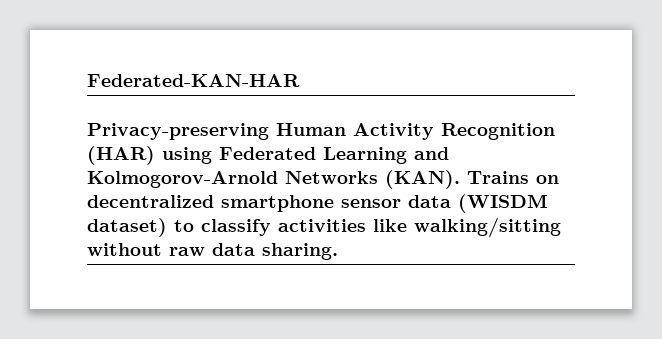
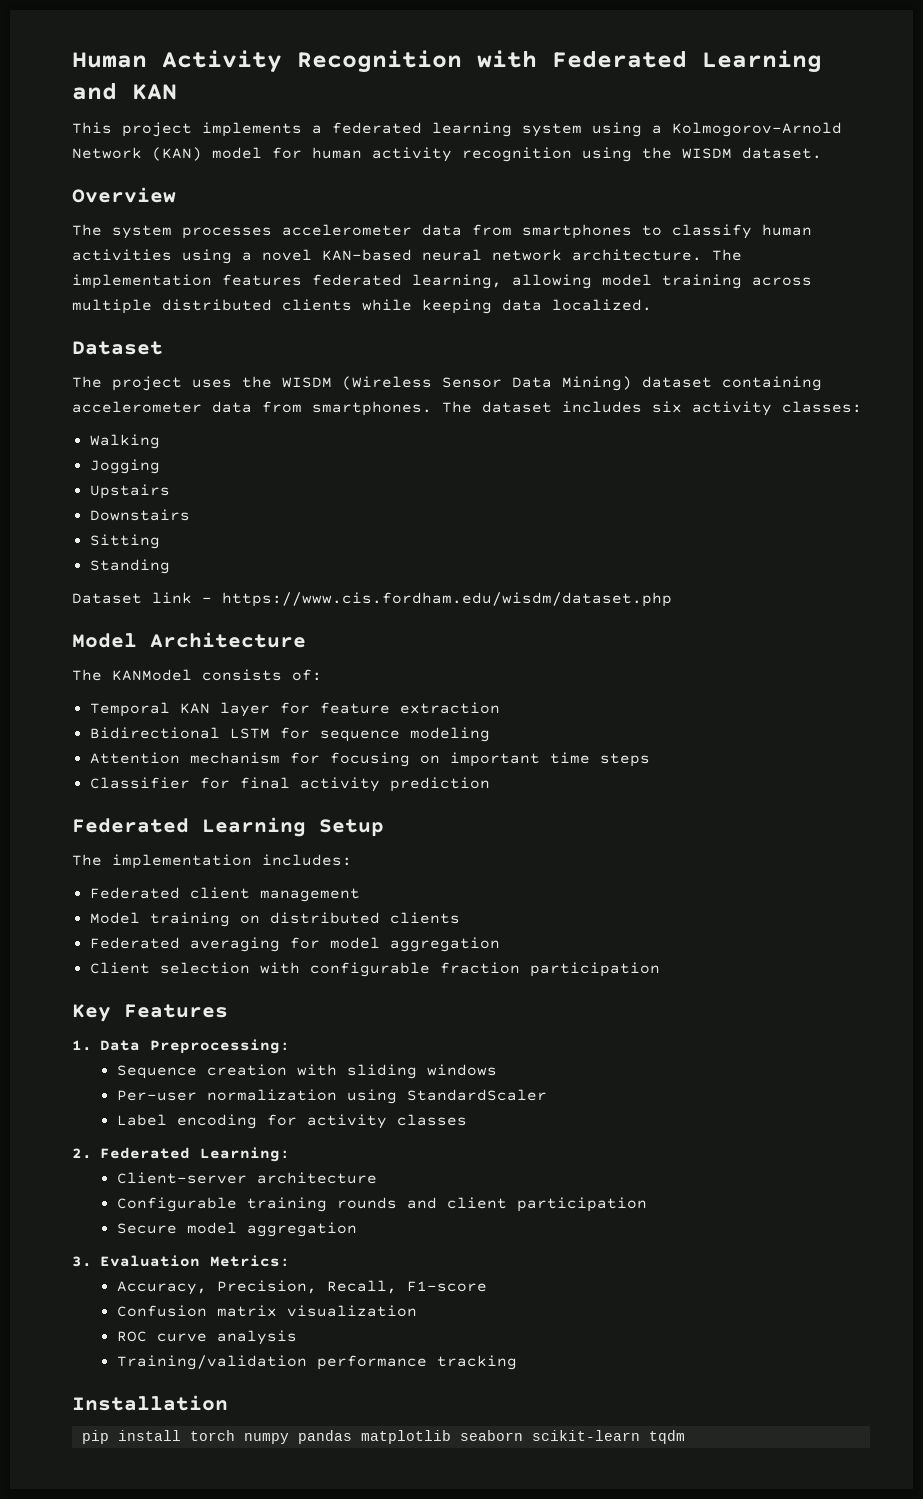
- Federated-KAN-HAR
- Privacy-preserving Human Activity Recognition (HAR) using Federated Learning and Kolmogorov-Arnold Networks (KAN). Trains on decentralized smartphone sensor data (WISDM dataset) to classify activities like walking/sitting without raw data sharing.
+ Human Activity Recognition with Federated Learning and KAN
+ This project implements a federated learning system using a Kolmogorov-Arnold Network (KAN) model for human activity recognition using the WISDM dataset.
+ Overview
+ The system processes accelerometer data from smartphones to classify human activities using a novel KAN-based neural network architecture. The implementation features federated learning, allowing model training across multiple distributed clients while keeping data localized.
+ Dataset
+ The project uses the WISDM (Wireless Sensor Data Mining) dataset containing accelerometer data from smartphones. The dataset includes six activity classes:
+ Walking
+ Jogging
+ Upstairs
+ Downstairs
+ Sitting
+ Standing
+ Dataset link - https://www.cis.fordham.edu/wisdm/dataset.php
+ Model Architecture
+ The KANModel consists of:
+ Temporal KAN layer for feature extraction
+ Bidirectional LSTM for sequence modeling
+ Attention mechanism for focusing on important time steps
+ Classifier for final activity prediction
+ Federated Learning Setup
+ The implementation includes:
+ Federated client management
+ Model training on distributed clients
+ Federated averaging for model aggregation
+ Client selection with configurable fraction participation
+ Key Features
+ 1. Data Preprocessing:
+ Sequence creation with sliding windows
+ Per-user normalization using StandardScaler
+ Label encoding for activity classes
+ 2. Federated Learning:
+ Client-server architecture
+ Configurable training rounds and client participation
+ Secure model aggregation
+ 3. Evaluation Metrics:
+ Accuracy, Precision, Recall, F1-score
+ Confusion matrix visualization
+ ROC curve analysis
+ Training/validation performance tracking
+ Installation
+ pip install torch numpy pandas matplotlib seaborn scikit-learn tqdm

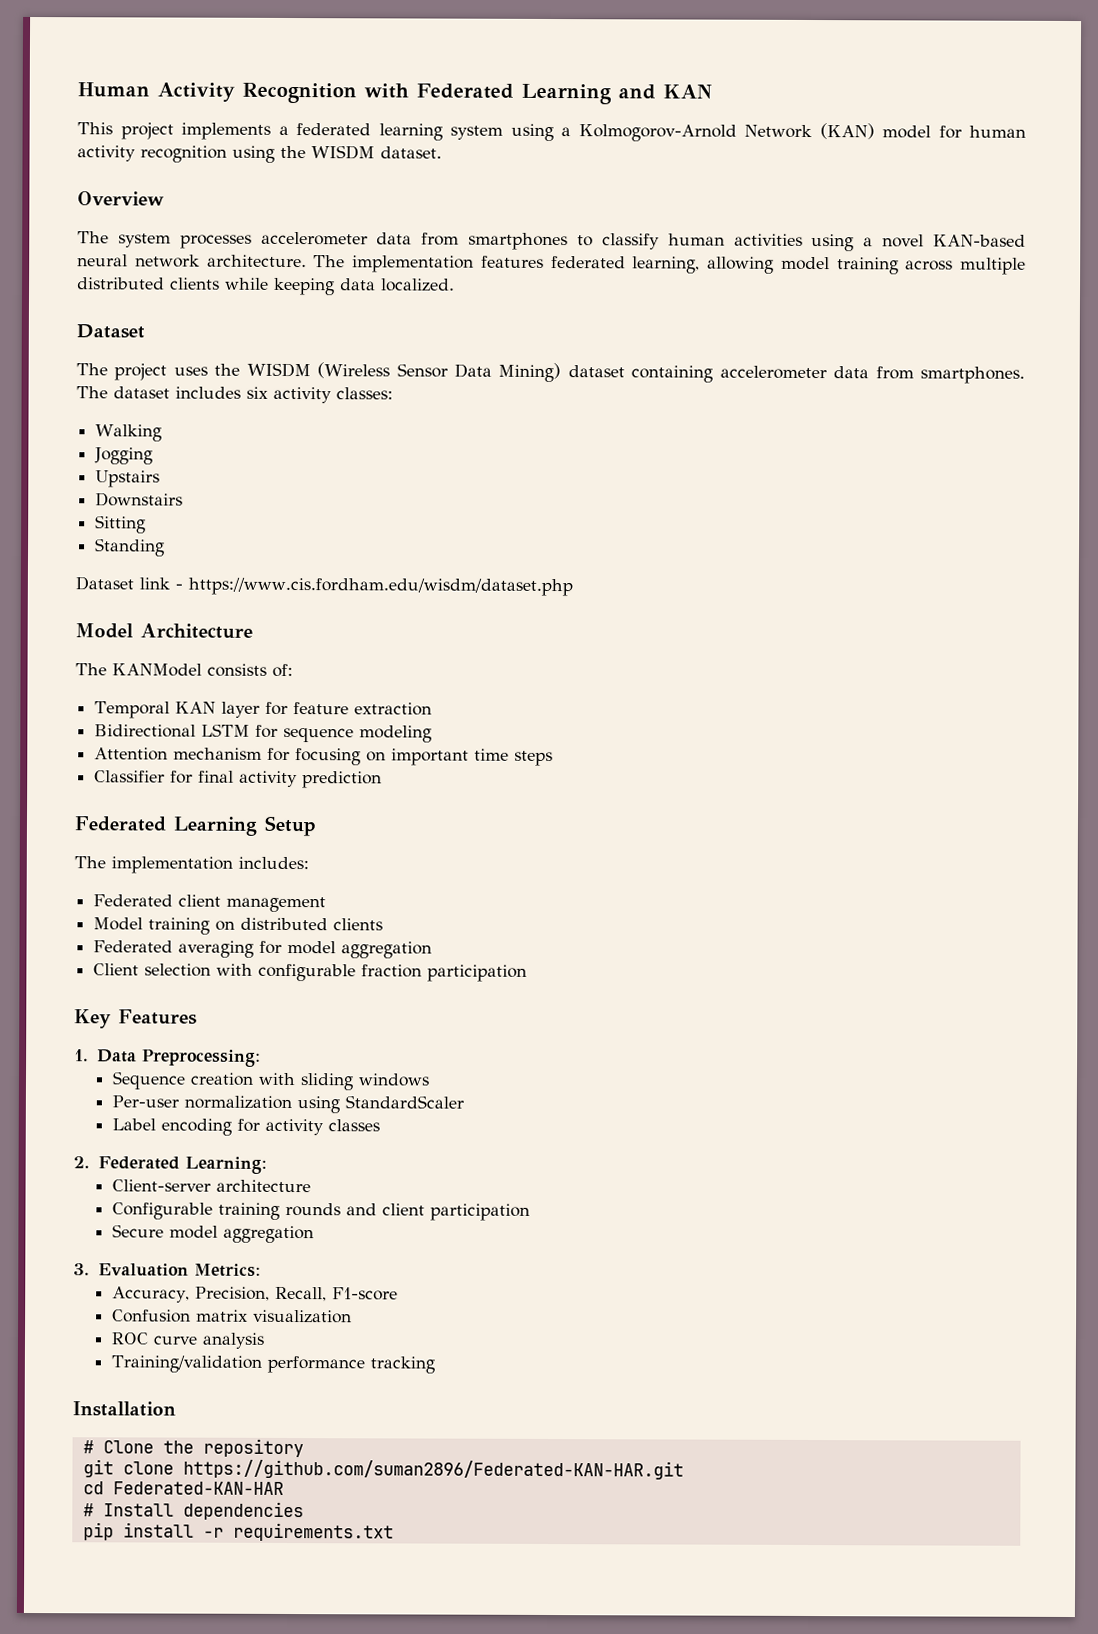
- pip install torch numpy pandas matplotlib seaborn scikit-learn tqdm
+ # Clone the repository
+ git clone https://github.com/suman2896/Federated-KAN-HAR.git
+ cd Federated-KAN-HAR
+ # Install dependencies
+ pip install -r requirements.txt

